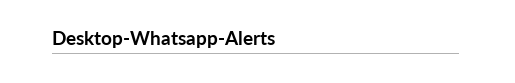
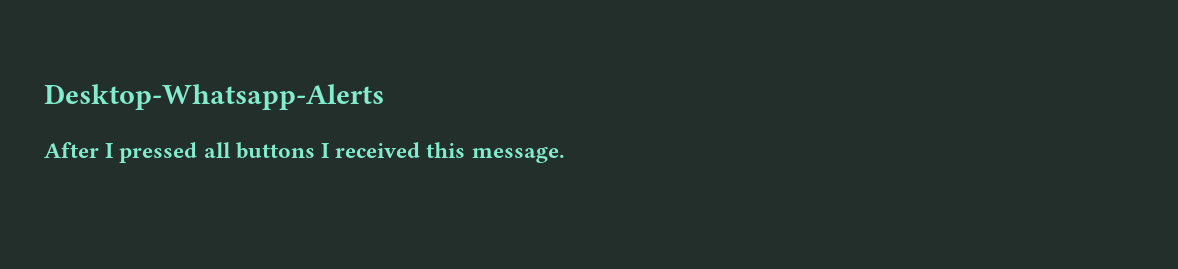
+ After I pressed all buttons I received this message.

